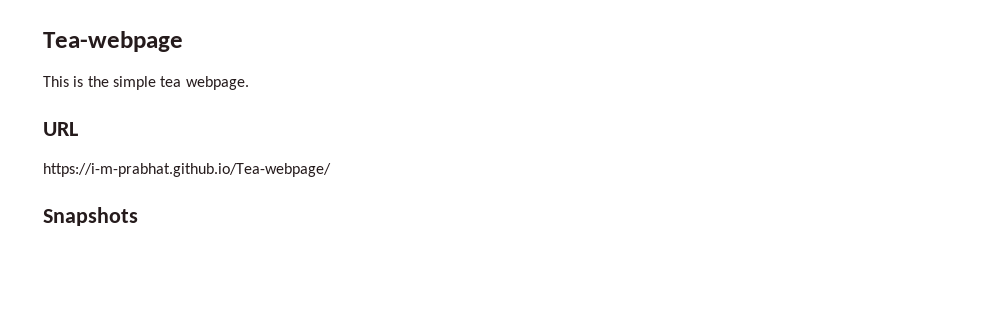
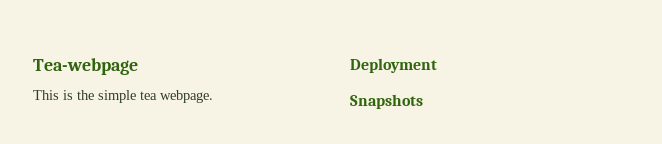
- URL
- https://i-m-prabhat.github.io/Tea-webpage/
+ Deployment

